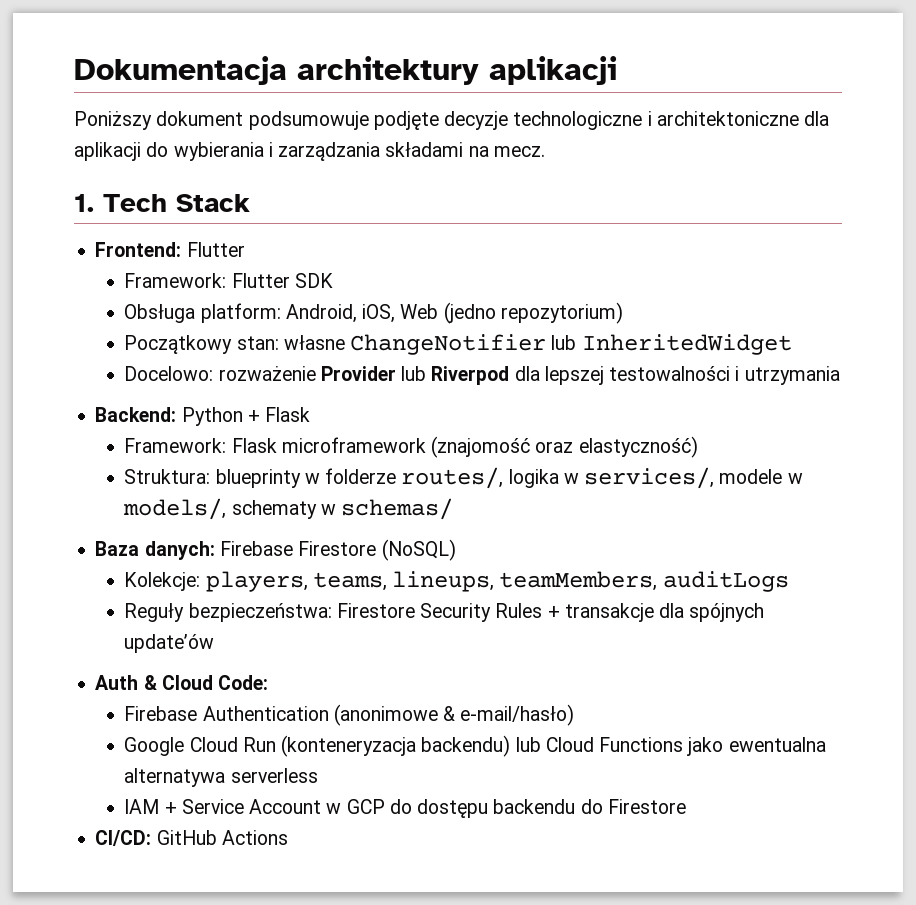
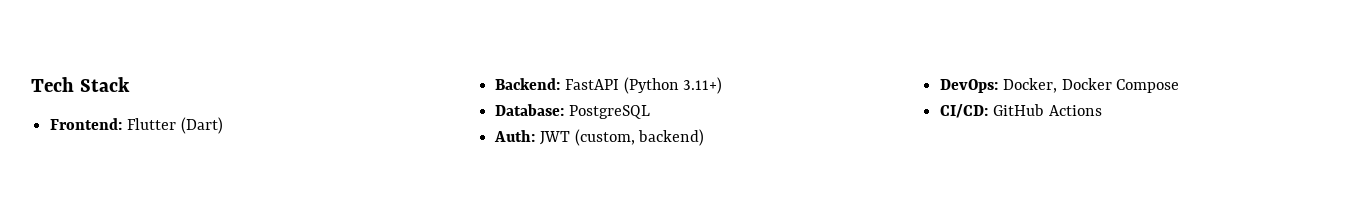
- Dokumentacja architektury aplikacji
- Poniższy dokument podsumowuje podjęte decyzje technologiczne i architektoniczne dla aplikacji do wybierania i zarządzania składami na mecz.
- 1. Tech Stack
- Frontend: Flutter
- Framework: Flutter SDK
- Obsługa platform: Android, iOS, Web (jedno repozytorium)
- Początkowy stan: własne ChangeNotifier lub InheritedWidget
- Docelowo: rozważenie Provider lub Riverpod dla lepszej testowalności i utrzymania
- Backend: Python + Flask
- Framework: Flask microframework (znajomość oraz elastyczność)
- Struktura: blueprinty w folderze routes/, logika w services/, modele w models/, schematy w schemas/
- Baza danych: Firebase Firestore (NoSQL)
- Kolekcje: players, teams, lineups, teamMembers, auditLogs
- Reguły bezpieczeństwa: Firestore Security Rules + transakcje dla spójnych update’ów
- Auth & Cloud Code:
- Firebase Authentication (anonimowe & e-mail/hasło)
- Google Cloud Run (konteneryzacja backendu) lub Cloud Functions jako ewentualna alternatywa serverless
- IAM + Service Account w GCP do dostępu backendu do Firestore
+ Tech Stack
+ Frontend: Flutter (Dart)
+ Backend: FastAPI (Python 3.11+)
+ Database: PostgreSQL
+ Auth: JWT (custom, backend)
+ DevOps: Docker, Docker Compose

